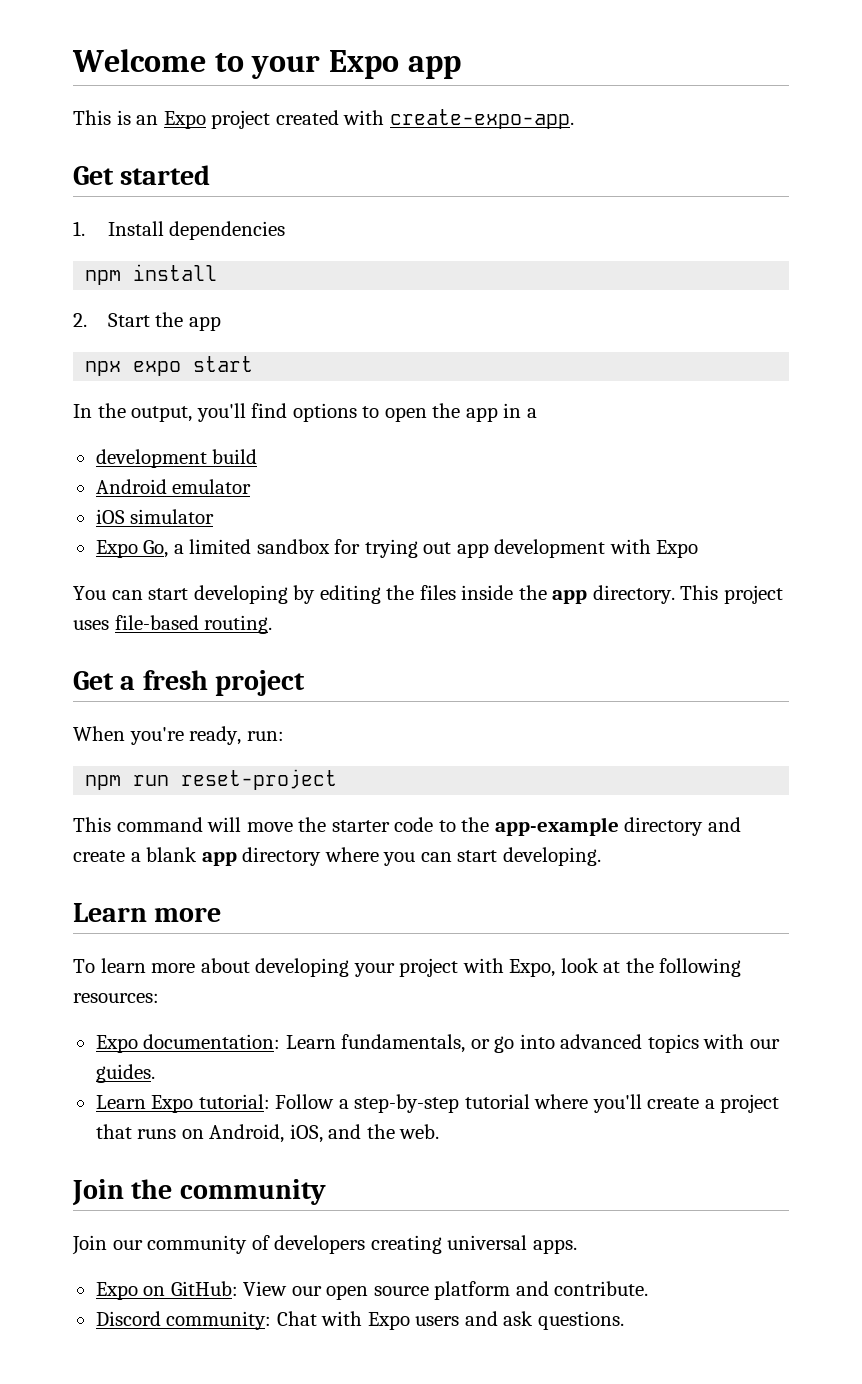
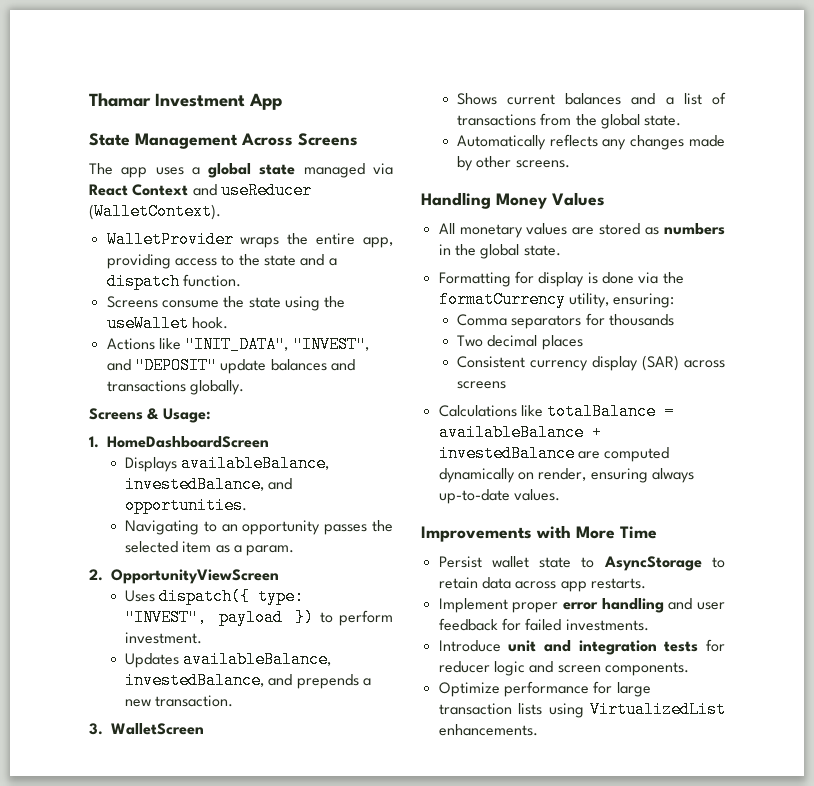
- Welcome to your Expo app
- This is an Expo project created with create-expo-app.
- Get started
- 1. Install dependencies
- npm install
- 2. Start the app
- npx expo start
- In the output, you'll find options to open the app in a
- development build
- Android emulator
- iOS simulator
- Expo Go, a limited sandbox for trying out app development with Expo
- You can start developing by editing the files inside the app directory. This project uses file-based routing.
- Get a fresh project
- When you're ready, run:
- npm run reset-project
- This command will move the starter code to the app-example directory and create a blank app directory where you can start developing.
- Learn more
- To learn more about developing your project with Expo, look at the following resources:
- Expo documentation: Learn fundamentals, or go into advanced topics with our guides.
- Learn Expo tutorial: Follow a step-by-step tutorial where you'll create a project that runs on Android, iOS, and the web.
- Join the community
- Join our community of developers creating universal apps.
- Expo on GitHub: View our open source platform and contribute.
- Discord community: Chat with Expo users and ask questions.
+ Thamar Investment App
+ State Management Across Screens
+ The app uses a global state managed via React Context and useReducer (WalletContext).
+ WalletProvider wraps the entire app, providing access to the state and a dispatch function.
+ Screens consume the state using the useWallet hook.
+ Actions like "INIT_DATA", "INVEST", and "DEPOSIT" update balances and transactions globally.
+ Screens & Usage:
+ 1. HomeDashboardScreen
+ Displays availableBalance, investedBalance, and opportunities.
+ Navigating to an opportunity passes the selected item as a param.
+ 2. OpportunityViewScreen
+ Uses dispatch({ type: "INVEST", payload }) to perform investment.
+ Updates availableBalance, investedBalance, and prepends a new transaction.
+ 3. WalletScreen
+ Shows current balances and a list of transactions from the global state.
+ Automatically reflects any changes made by other screens.
+ Handling Money Values
+ All monetary values are stored as numbers in the global state.
+ Formatting for display is done via the formatCurrency utility, ensuring:
+ Comma separators for thousands
+ Two decimal places
+ Consistent currency display (SAR) across screens
+ Calculations like totalBalance = availableBalance + investedBalance are computed dynamically on render, ensuring always up-to-date values.
+ Improvements with More Time
+ Persist wallet state to AsyncStorage to retain data across app restarts.
+ Implement proper error handling and user feedback for failed investments.
+ Introduce unit and integration tests for reducer logic and screen components.
+ Optimize performance for large transaction lists using VirtualizedList enhancements.

